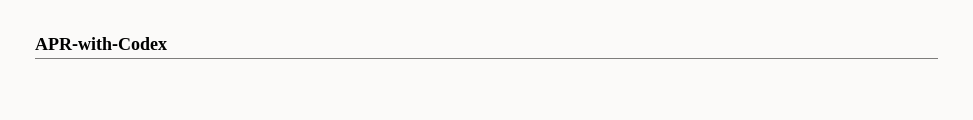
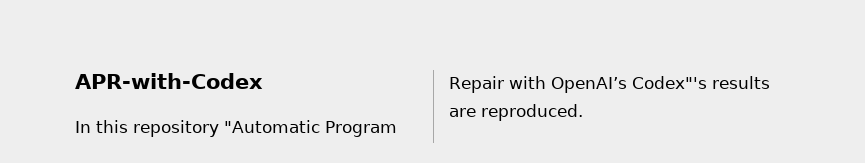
+ In this repository "Automatic Program Repair with OpenAI’s Codex"'s results are reproduced.

